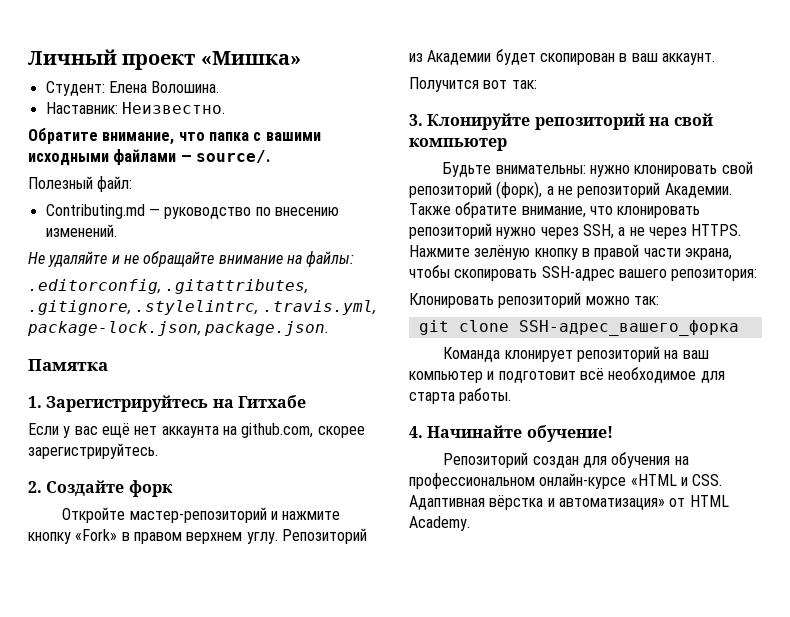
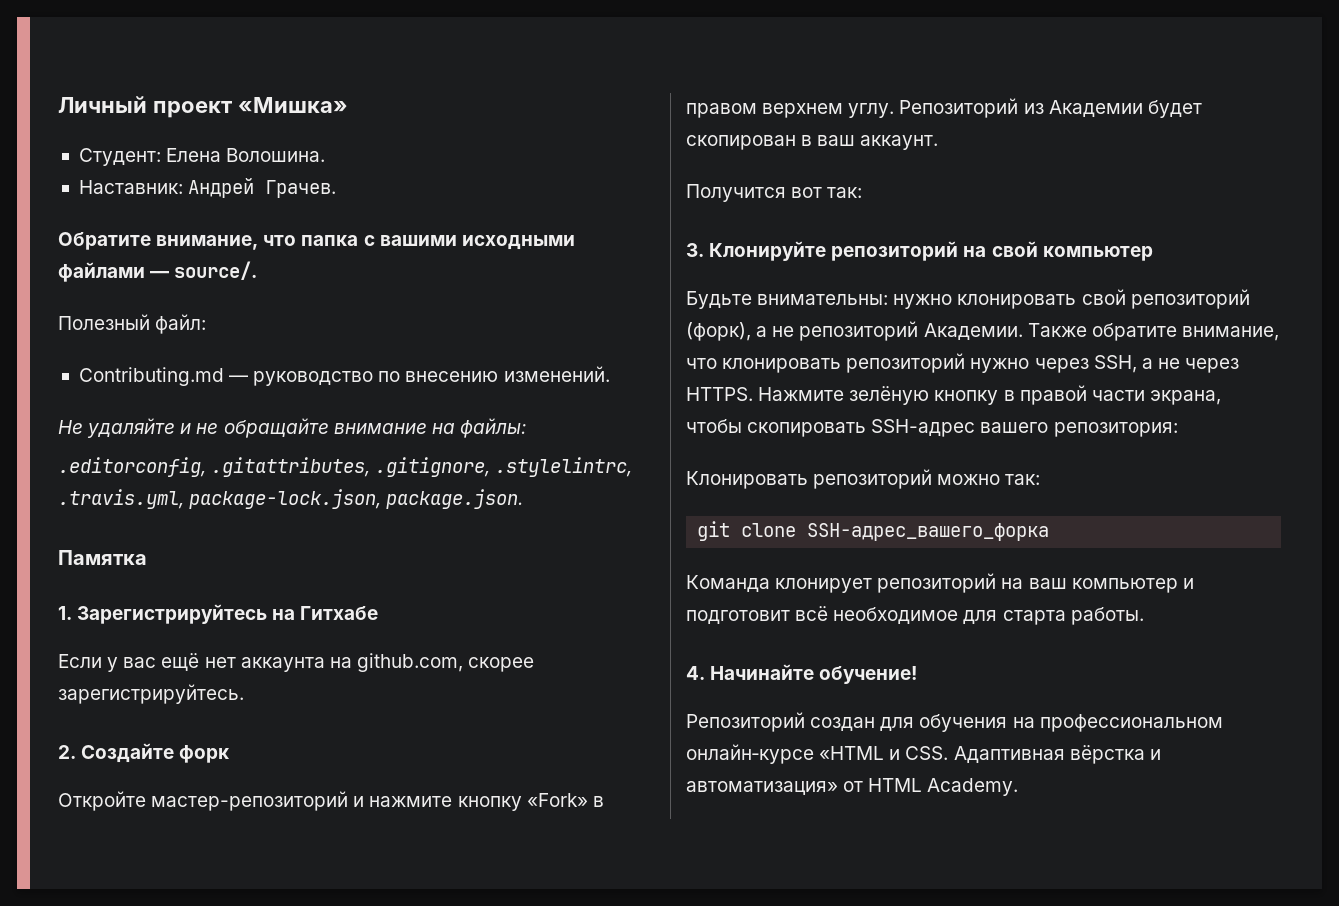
- Наставник: Неизвестно.
+ Наставник: Андрей Грачев.

